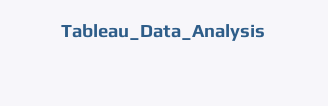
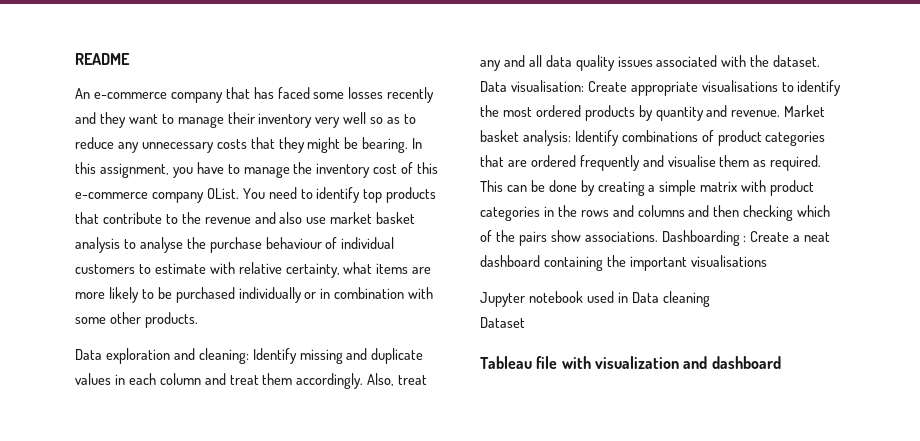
- Tableau_Data_Analysis
+ README
+ An e-commerce company that has faced some losses recently and they want to manage their inventory very well so as to reduce any unnecessary costs that they might be bearing. In this assignment, you have to manage the inventory cost of this e-commerce company OList. You need to identify top products that contribute to the revenue and also use market basket analysis to analyse the purchase behaviour of individual customers to estimate with relative certainty, what items are more likely to be purchased individually or in combination with some other products.
+ Data exploration and cleaning: Identify missing and duplicate values in each column and treat them accordingly. Also, treat any and all data quality issues associated with the dataset. Data visualisation: Create appropriate visualisations to identify the most ordered products by quantity and revenue. Market basket analysis: Identify combinations of product categories that are ordered frequently and visualise them as required. This can be done by creating a simple matrix with product categories in the rows and columns and then checking which of the pairs show associations. Dashboarding : Create a neat dashboard containing the important visualisations
+ Jupyter notebook used in Data cleaning
+ Dataset
+ Tableau file with visualization and dashboard

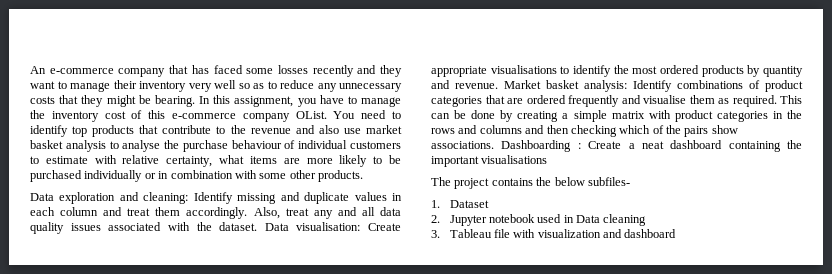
- README
- Jupyter notebook used in Data cleaning
+ The project contains the below subfiles-
+ 1. Dataset
+ 2. Jupyter notebook used in Data cleaning
- Dataset
- Tableau file with visualization and dashboard
+ 3. Tableau file with visualization and dashboard

